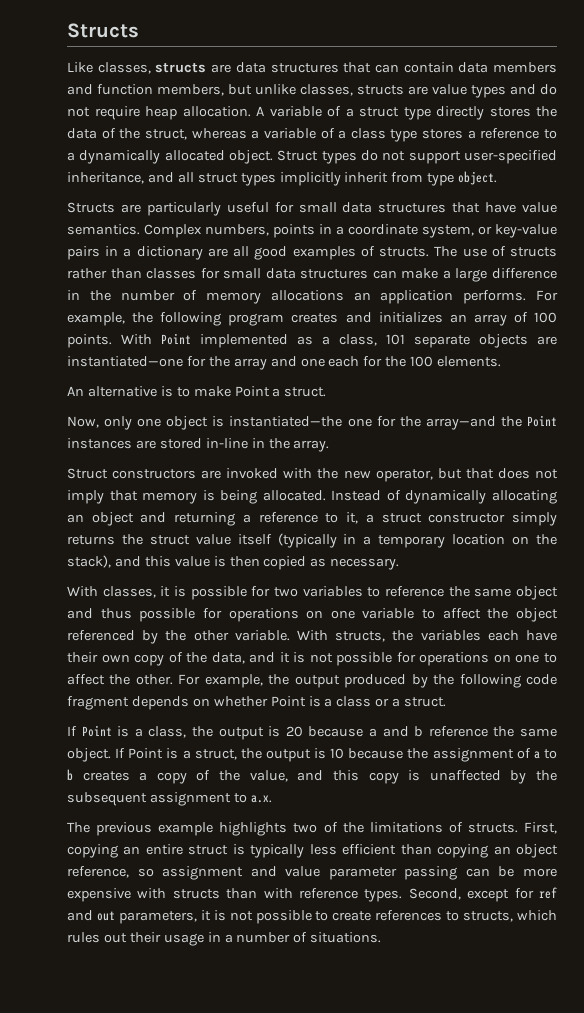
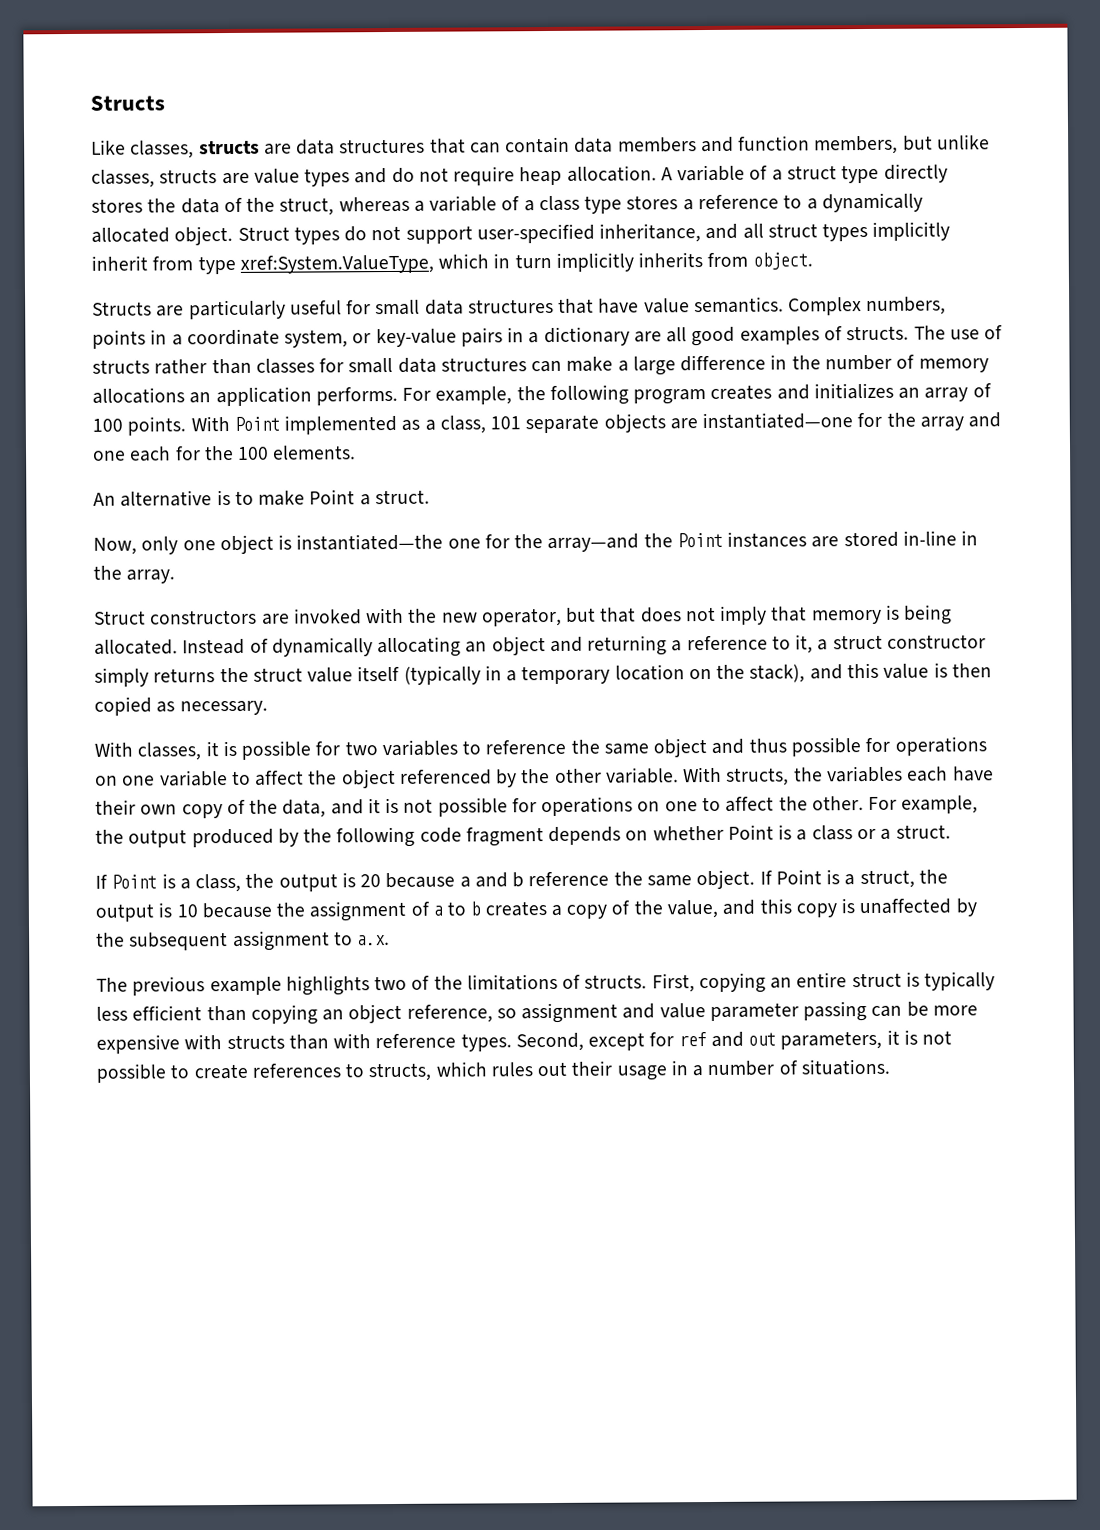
- Struct types do not support user-specified inheritance, and all struct types implicitly inherit from type object.
+ Struct types do not support user-specified inheritance, and all struct types implicitly inherit from type xref:System.ValueType, which in turn implicitly inherits from object.

